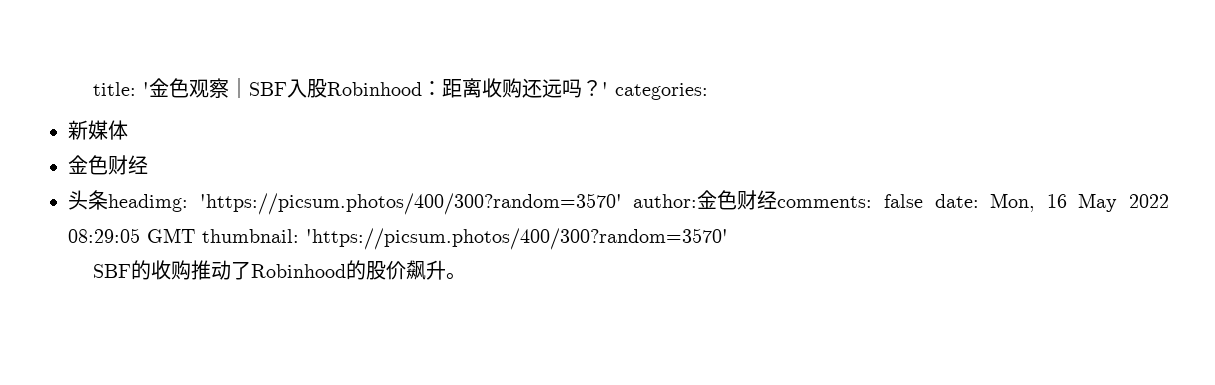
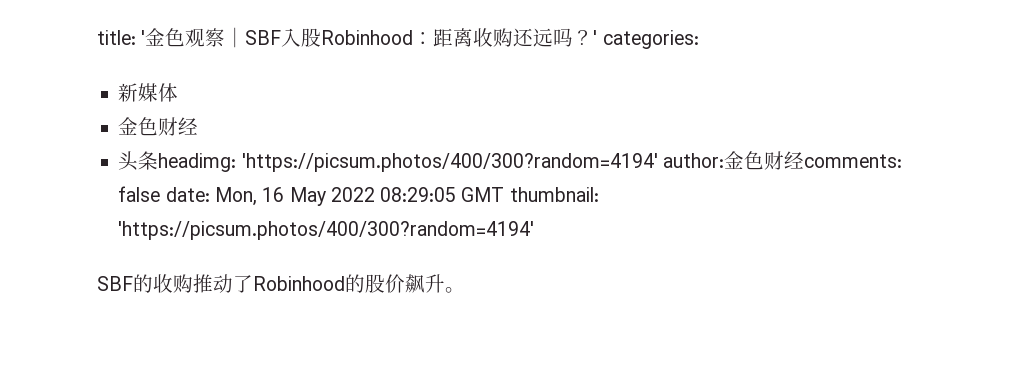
- 头条headimg: 'https://picsum.photos/400/300?random=3570' author:金色财经comments: false date: Mon, 16 May 2022 08:29:05 GMT thumbnail: 'https://picsum.photos/400/300?random=3570'
+ 头条headimg: 'https://picsum.photos/400/300?random=4194' author:金色财经comments: false date: Mon, 16 May 2022 08:29:05 GMT thumbnail: 'https://picsum.photos/400/300?random=4194'

